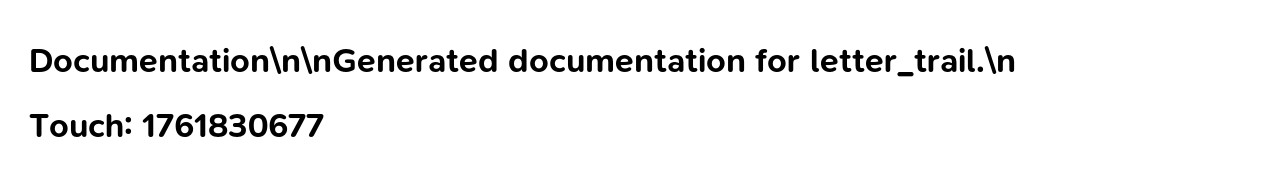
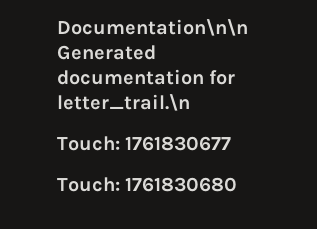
+ Touch: 1761830680

